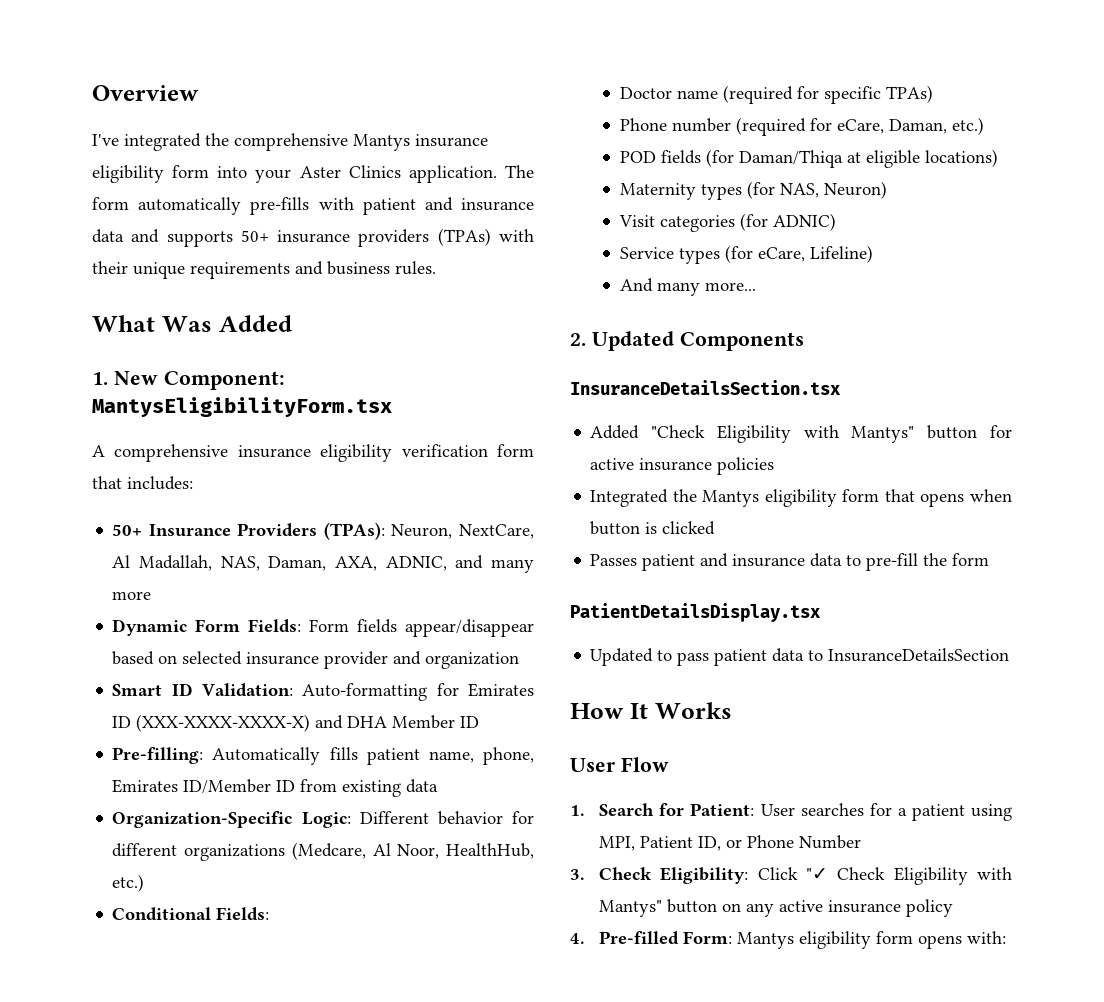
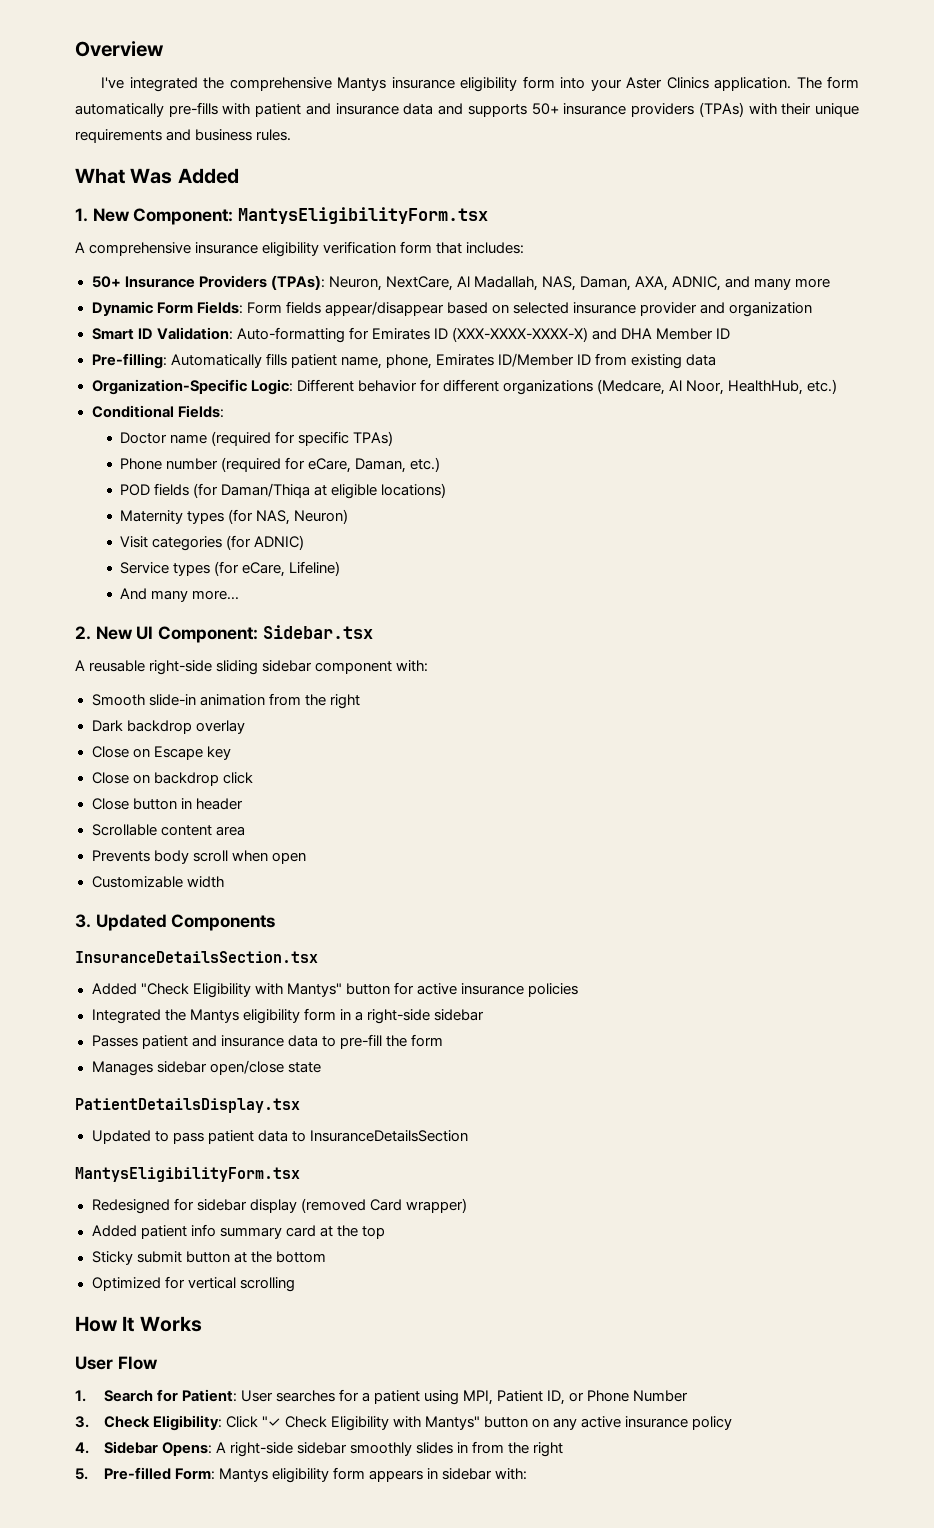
- 2. Updated Components
+ 2. New UI Component: Sidebar.tsx
+ A reusable right-side sliding sidebar component with:
+ Smooth slide-in animation from the right
+ Dark backdrop overlay
+ Close on Escape key
+ Close on backdrop click
+ Close button in header
+ Scrollable content area
+ Prevents body scroll when open
+ Customizable width
+ 3. Updated Components
- Integrated the Mantys eligibility form that opens when button is clicked
+ Integrated the Mantys eligibility form in a right-side sidebar
+ Manages sidebar open/close state
  Updated to pass patient data to InsuranceDetailsSection
+ MantysEligibilityForm.tsx
+ Redesigned for sidebar display (removed Card wrapper)
+ Added patient info summary card at the top
+ Sticky submit button at the bottom
+ Optimized for vertical scrolling
- 4. Pre-filled Form: Mantys eligibility form opens with:
+ 4. Sidebar Opens: A right-side sidebar smoothly slides in from the right
+ 5. Pre-filled Form: Mantys eligibility form appears in sidebar with:

